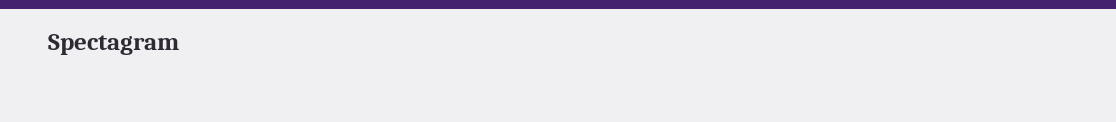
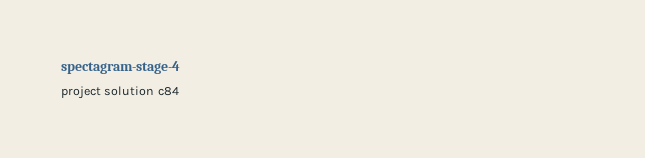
- Spectagram
+ spectagram-stage-4
+ project solution c84

